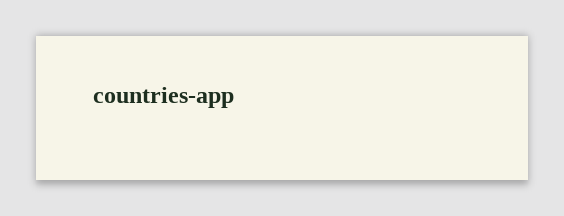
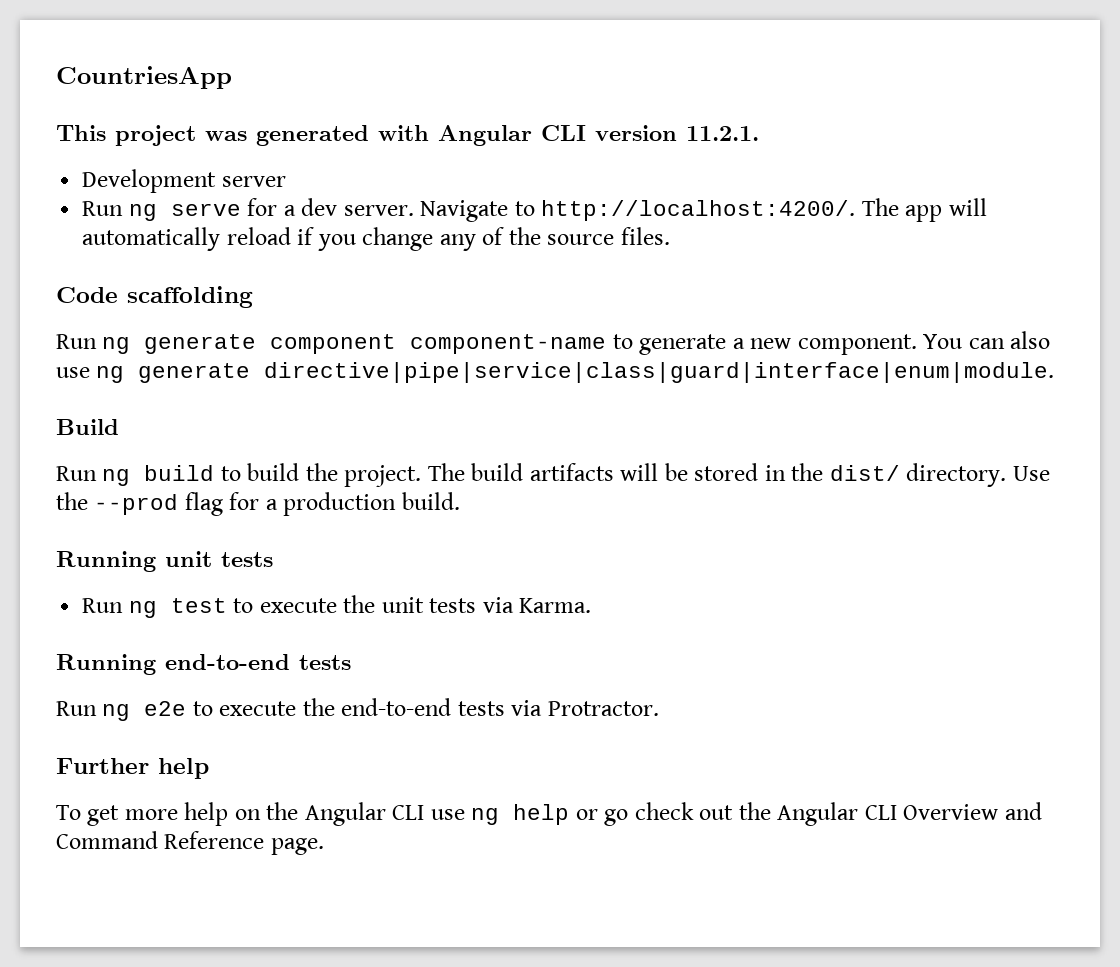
- countries-app
+ CountriesApp
+ This project was generated with Angular CLI version 11.2.1.
+ Development server
+ Run ng serve for a dev server. Navigate to http://localhost:4200/. The app will automatically reload if you change any of the source files.
+ Code scaffolding
+ Run ng generate component component-name to generate a new component. You can also use ng generate directive|pipe|service|class|guard|interface|enum|module.
+ Build
+ Run ng build to build the project. The build artifacts will be stored in the dist/ directory. Use the --prod flag for a production build.
+ Running unit tests
+ Run ng test to execute the unit tests via Karma.
+ Running end-to-end tests
+ Run ng e2e to execute the end-to-end tests via Protractor.
+ Further help
+ To get more help on the Angular CLI use ng help or go check out the Angular CLI Overview and Command Reference page.

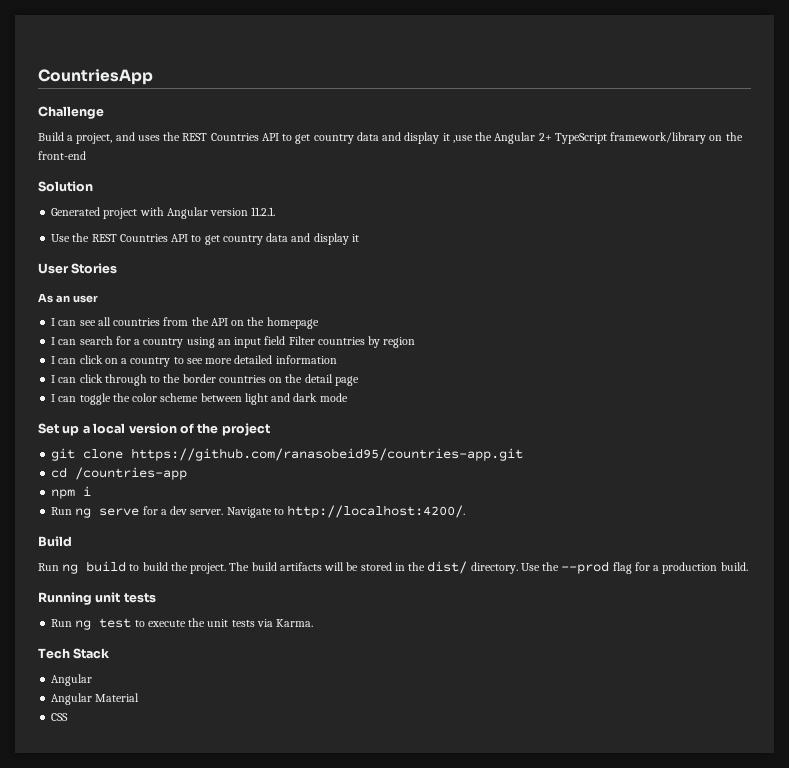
- This project was generated with Angular CLI version 11.2.1.
+ Challenge
+ Build a project, and uses the REST Countries API to get country data and display it ,use the Angular 2+ TypeScript framework/library on the front-end
+ Solution
+ Generated project with Angular version 11.2.1.
- Development server
+ Use the REST Countries API to get country data and display it
+ User Stories
+ As an user
+ I can see all countries from the API on the homepage
+ I can search for a country using an input field Filter countries by region
+ I can click on a country to see more detailed information
+ I can click through to the border countries on the detail page
+ I can toggle the color scheme between light and dark mode
+ Set up a local version of the project
+ git clone https://github.com/ranasobeid95/countries-app.git
+ cd /countries-app
+ npm i
- The app will automatically reload if you change any of the source files.
- Code scaffolding
- Run ng generate component component-name to generate a new component. You can also use ng generate directive|pipe|service|class|guard|interface|enum|module.
- Running end-to-end tests
- Run ng e2e to execute the end-to-end tests via Protractor.
- Further help
- To get more help on the Angular CLI use ng help or go check out the Angular CLI Overview and Command Reference page.
+ Tech Stack
+ Angular
+ Angular Material
+ CSS

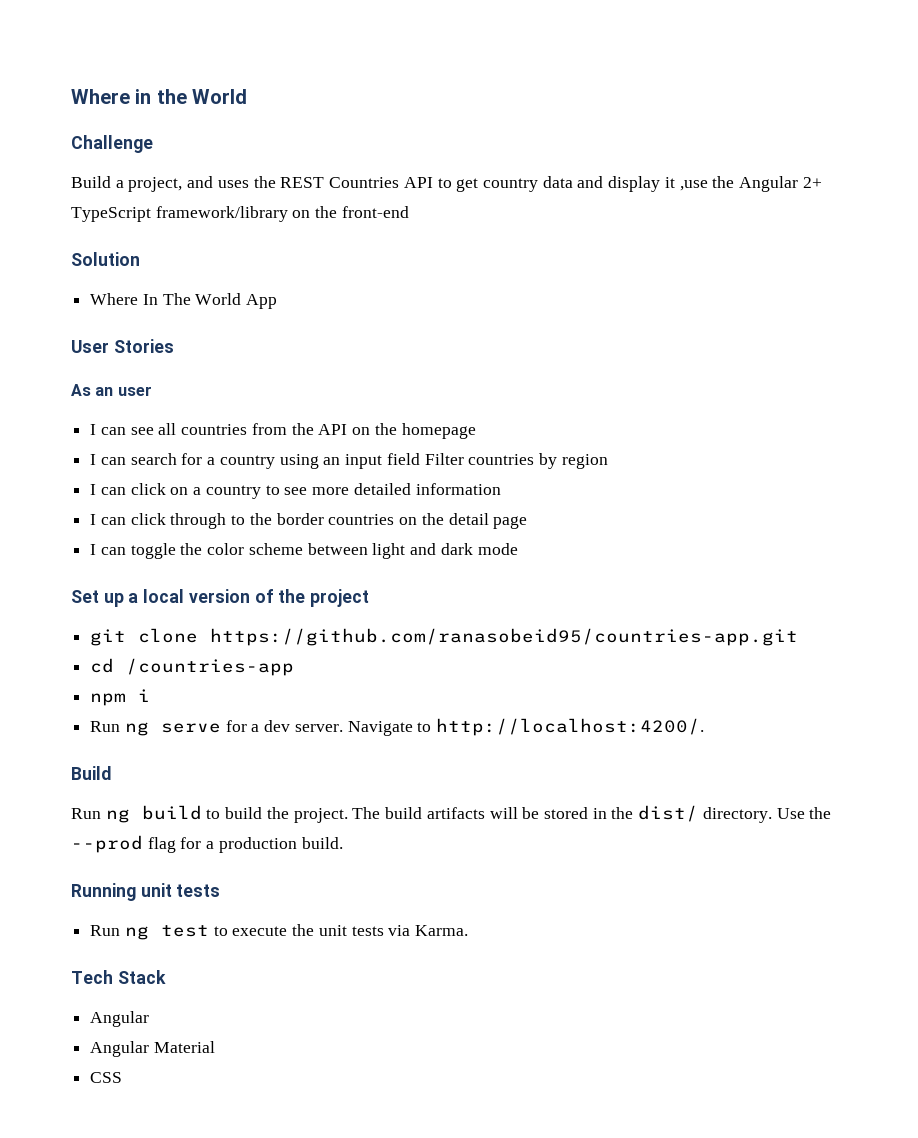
- CountriesApp
+ Where in the World
- Generated project with Angular version 11.2.1.
- Use the REST Countries API to get country data and display it
+ Where In The World App

